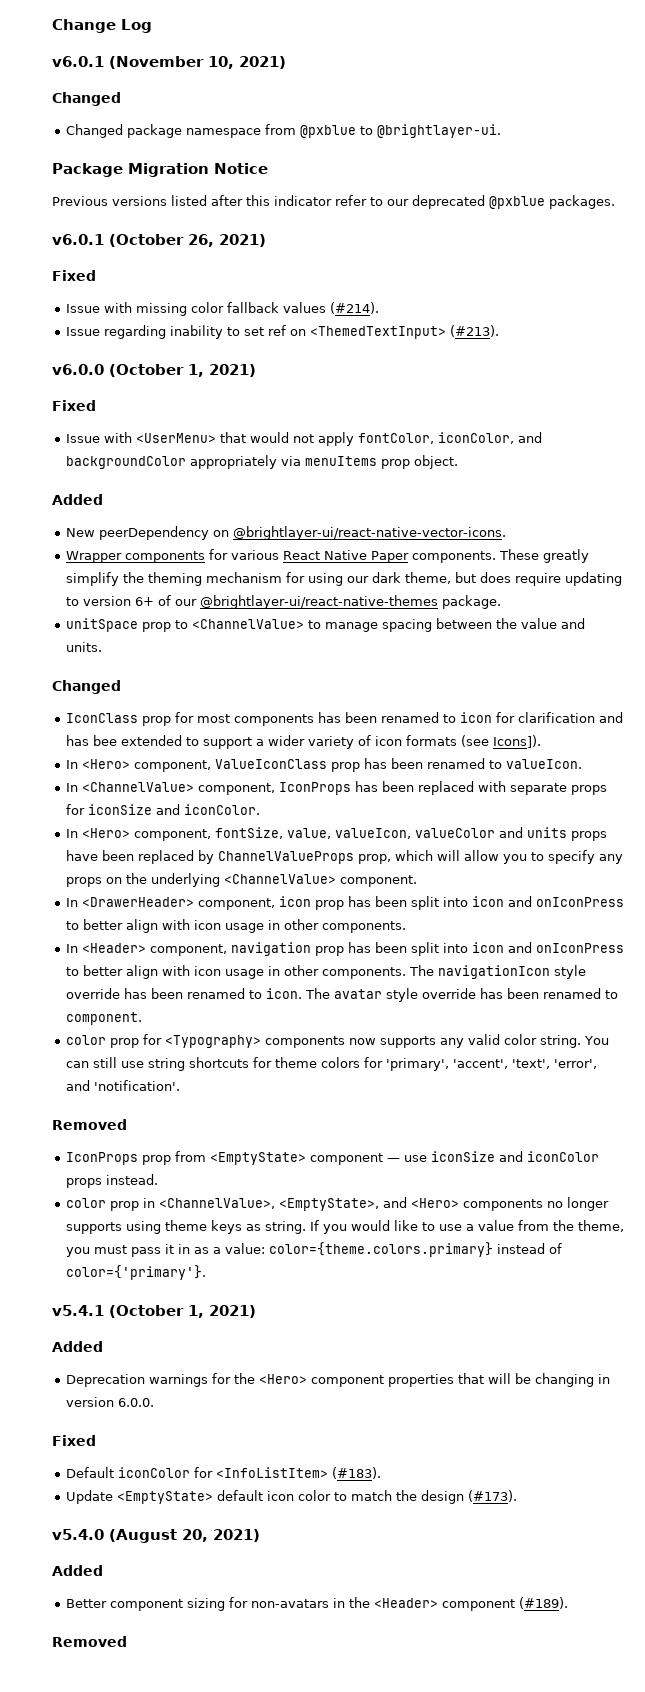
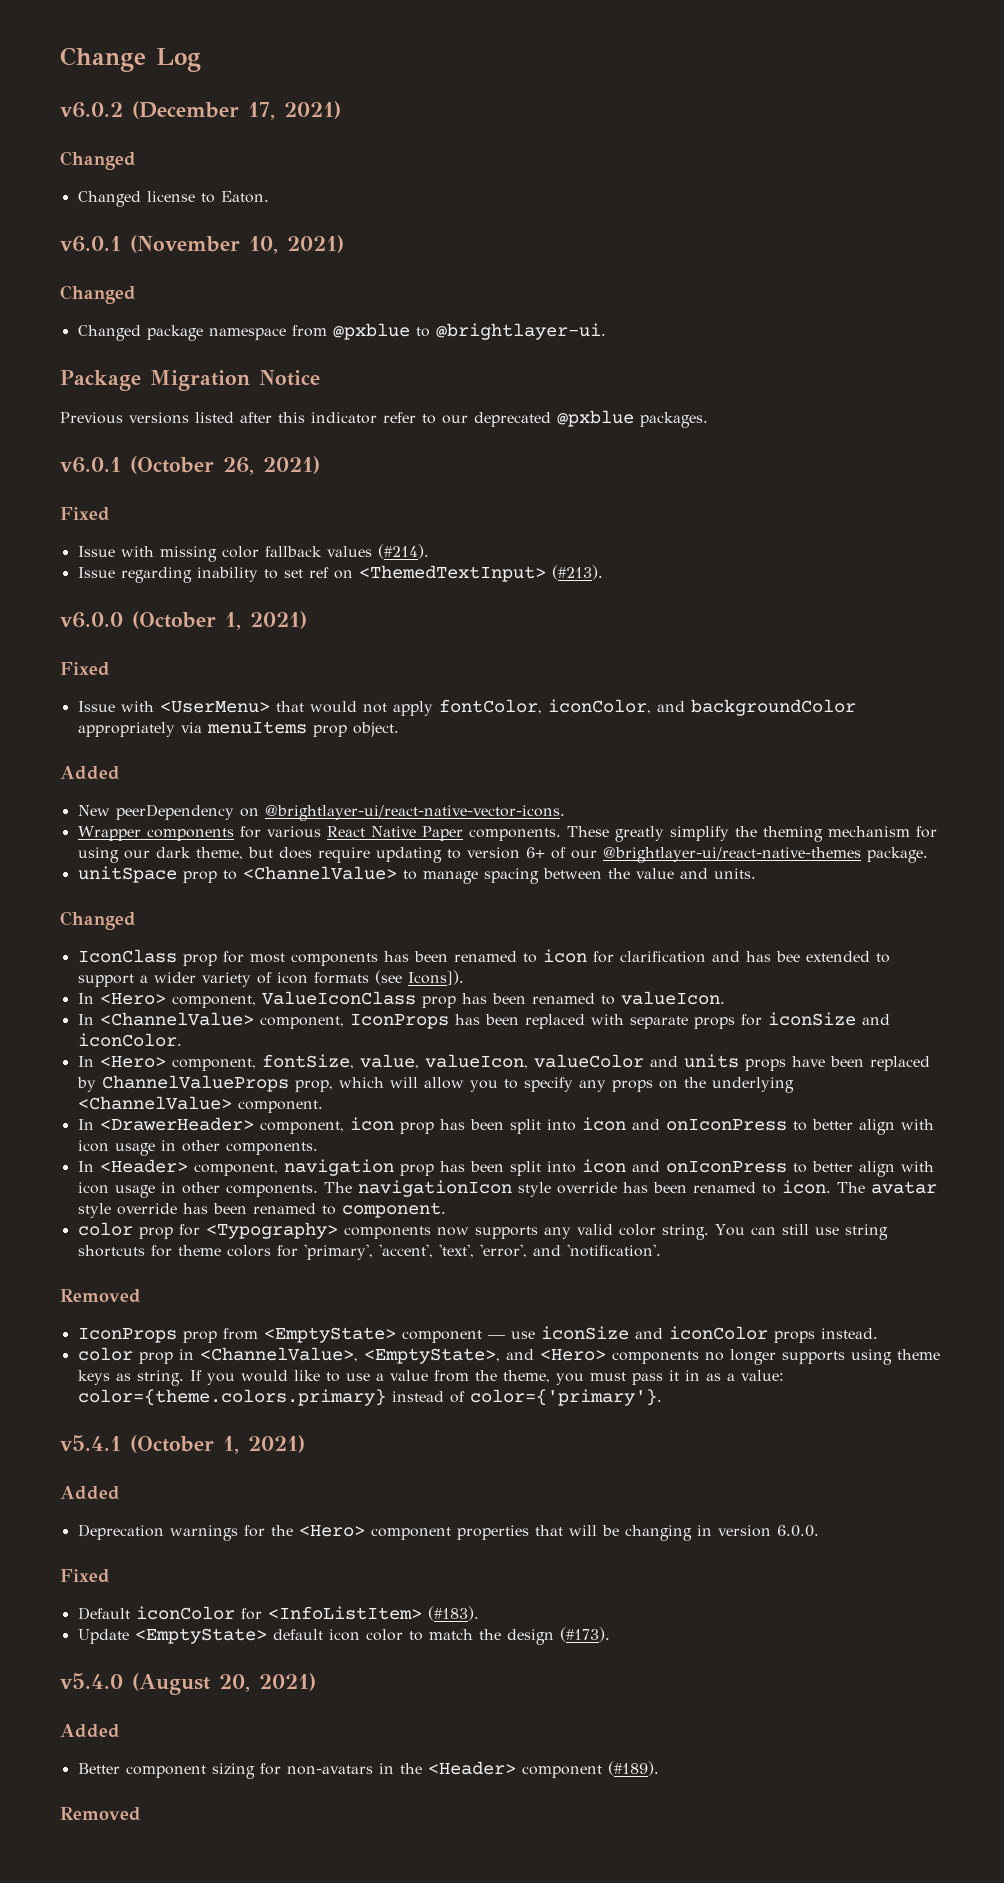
+ v6.0.2 (December 17, 2021)
+ Changed
+ Changed license to Eaton.

